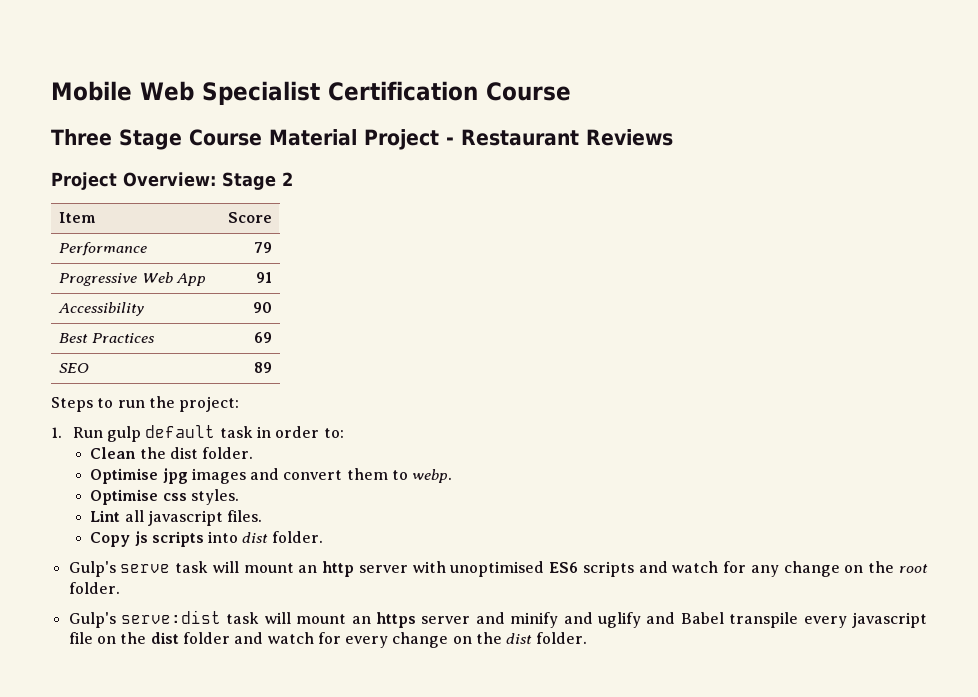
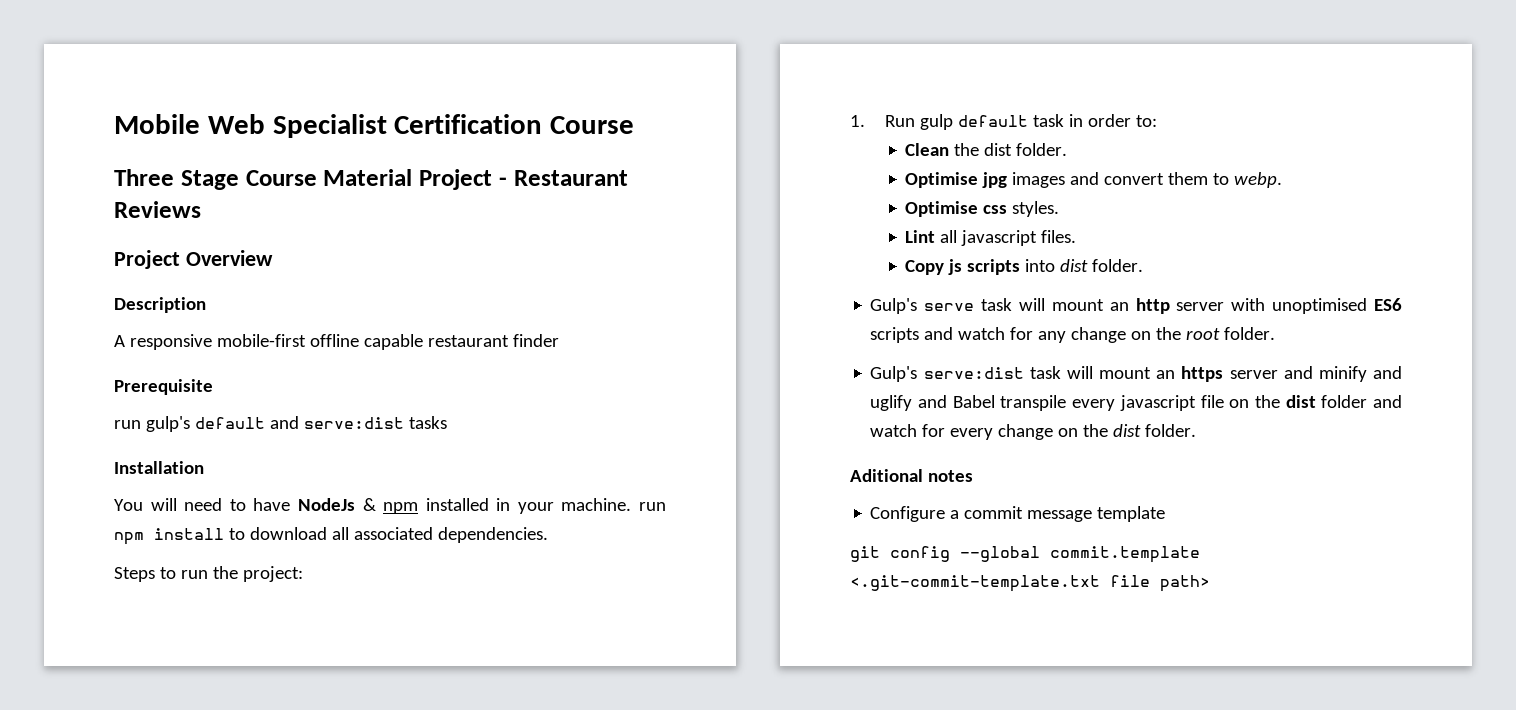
- Project Overview: Stage 2
- Item | Score
- Performance | 79
- Progressive Web App | 91
- Accessibility | 90
- Best Practices | 69
- SEO | 89
+ Project Overview
+ Description
+ A responsive mobile-first offline capable restaurant finder
+ Prerequisite
+ run gulp's default and serve:dist tasks
+ Installation
+ You will need to have NodeJs & npm installed in your machine. run npm install to download all associated dependencies.
+ Aditional notes
+ Configure a commit message template
+ git config --global commit.template <.git-commit-template.txt file path>

